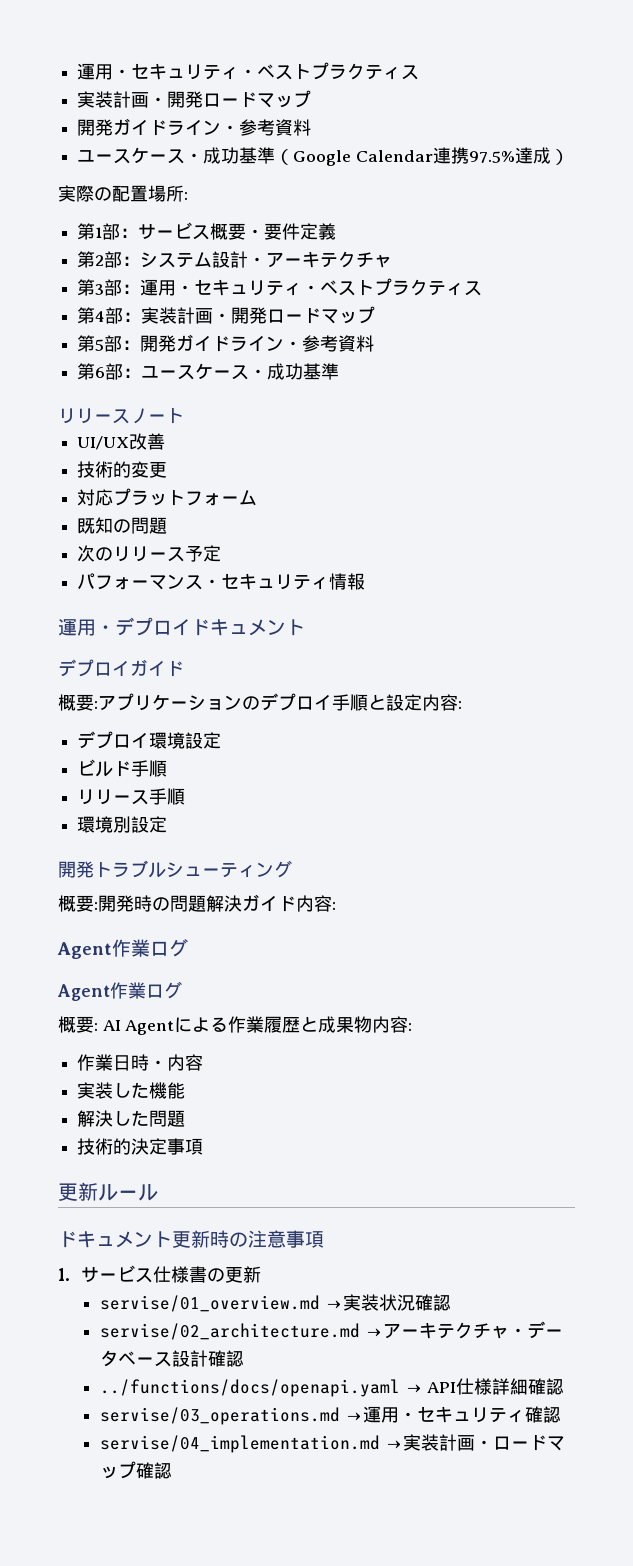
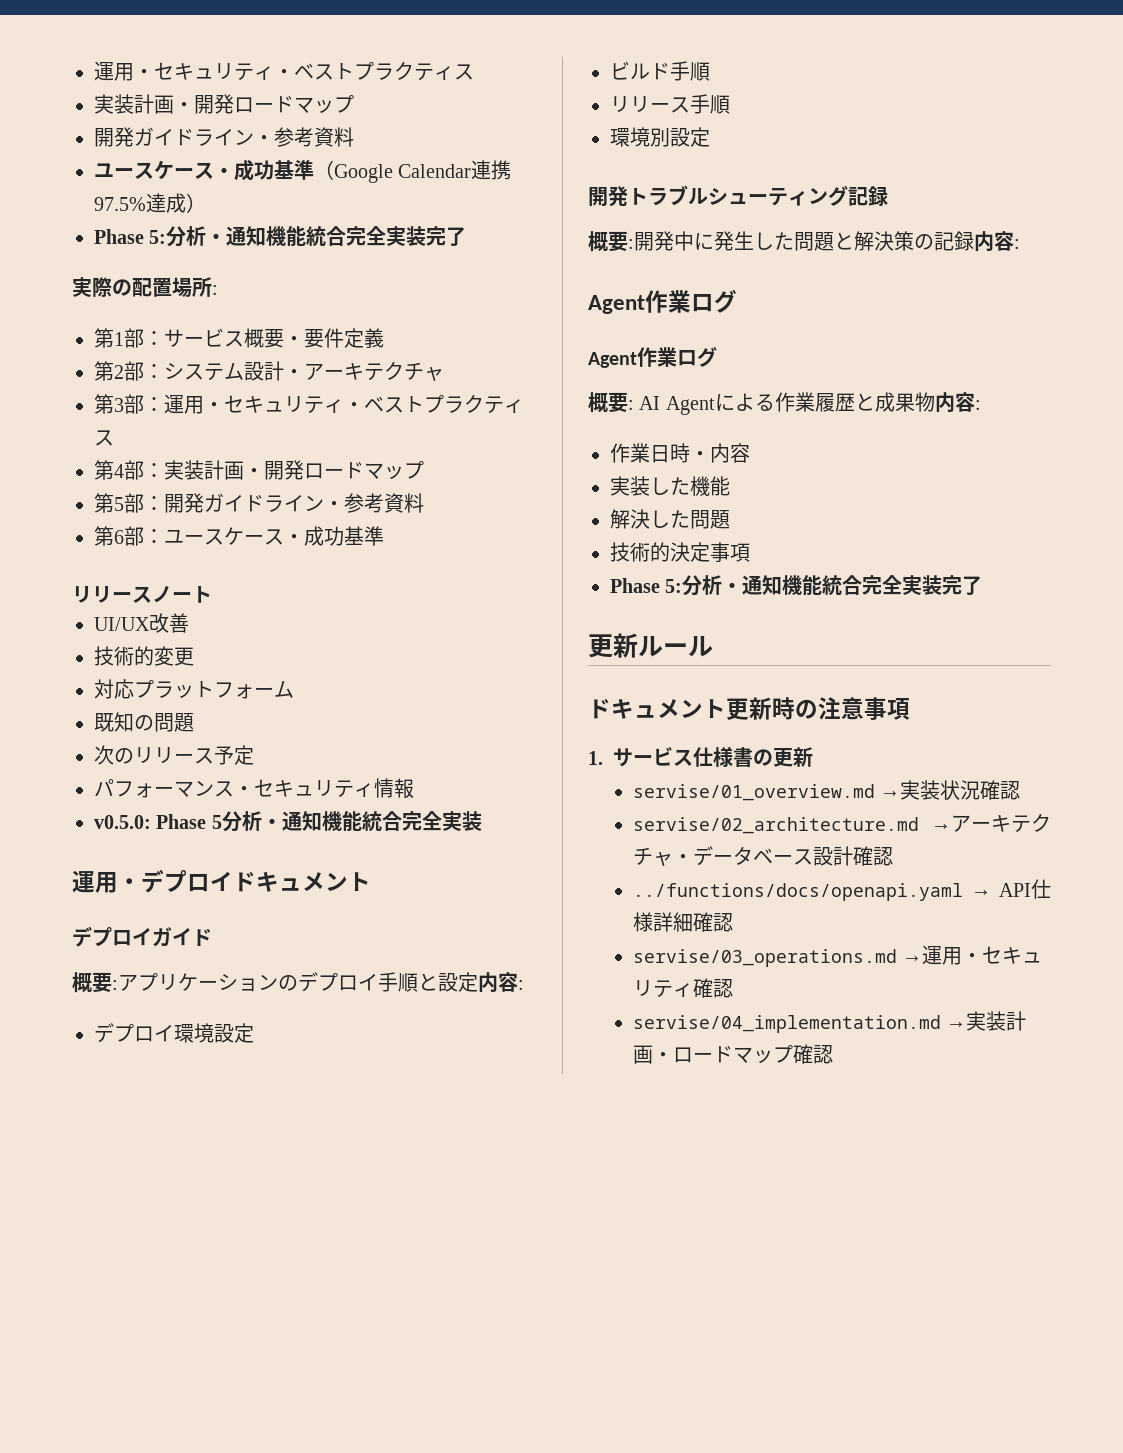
  ユースケース・成功基準（Google Calendar連携97.5%達成）
+ Phase 5:分析・通知機能統合完全実装完了
+ v0.5.0: Phase 5分析・通知機能統合完全実装
- 開発トラブルシューティング
+ 開発トラブルシューティング記録
- 概要:開発時の問題解決ガイド内容:
+ 概要:開発中に発生した問題と解決策の記録内容:
  技術的決定事項
+ Phase 5:分析・通知機能統合完全実装完了

